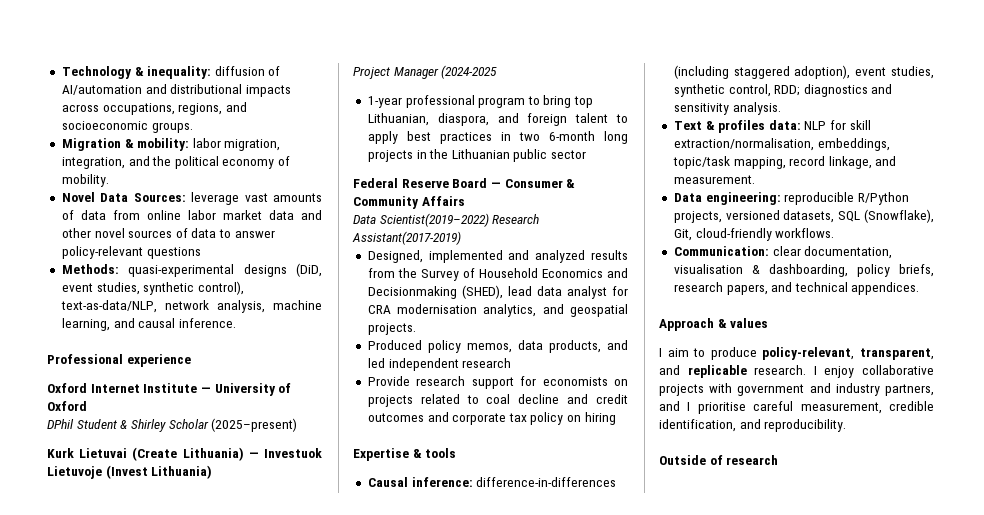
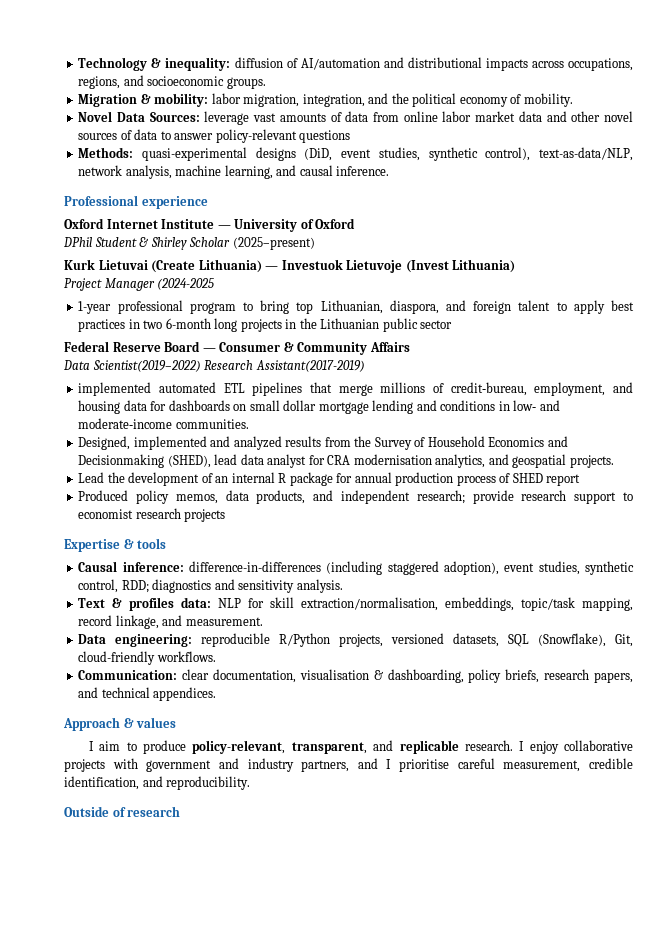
+ implemented automated ETL pipelines that merge millions of credit‑bureau, employment, and housing data for dashboards on small dollar mortgage lending and conditions in low‑ and moderate‑income communities.
+ Lead the development of an internal R package for annual production process of SHED report
- Produced policy memos, data products, and led independent research
- Provide research support for economists on projects related to coal decline and credit outcomes and corporate tax policy on hiring
+ Produced policy memos, data products, and independent research; provide research support to economist research projects

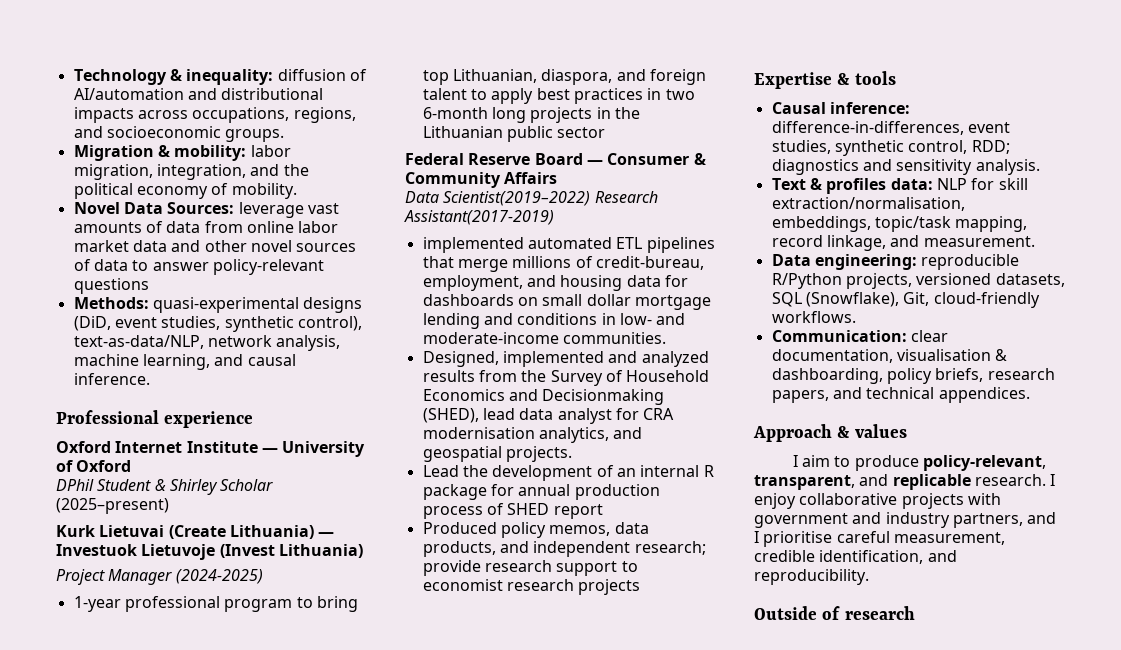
- Project Manager (2024-2025
+ Project Manager (2024-2025)
- Causal inference: difference-in-differences (including staggered adoption), event studies, synthetic control, RDD; diagnostics and sensitivity analysis.
+ Causal inference: difference-in-differences, event studies, synthetic control, RDD; diagnostics and sensitivity analysis.

